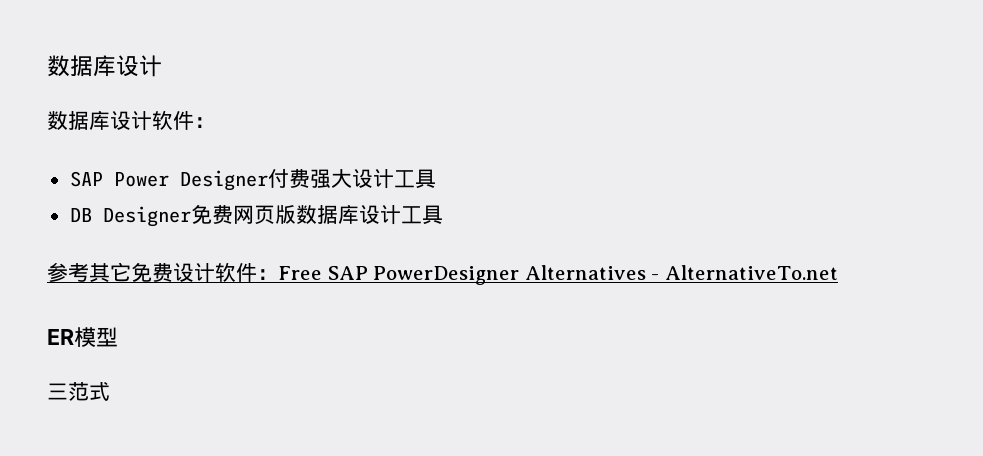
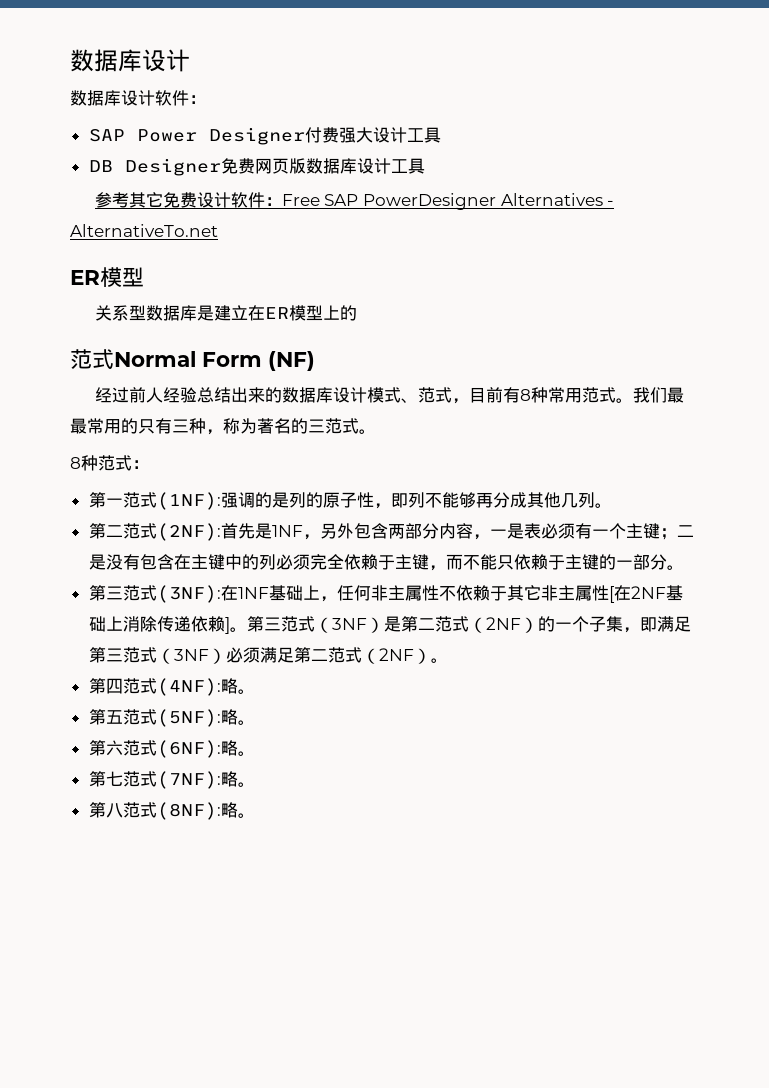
- 三范式
+ 关系型数据库是建立在ER模型上的
+ 范式Normal Form (NF)
+ 经过前人经验总结出来的数据库设计模式、范式，目前有8种常用范式。我们最最常用的只有三种，称为著名的三范式。
+ 8种范式：
+ 第一范式(1NF):强调的是列的原子性，即列不能够再分成其他几列。
+ 第二范式(2NF):首先是1NF，另外包含两部分内容，一是表必须有一个主键；二是没有包含在主键中的列必须完全依赖于主键，而不能只依赖于主键的一部分。
+ 第三范式(3NF):在1NF基础上，任何非主属性不依赖于其它非主属性[在2NF基础上消除传递依赖]。第三范式（3NF）是第二范式（2NF）的一个子集，即满足第三范式（3NF）必须满足第二范式（2NF）。
+ 第四范式(4NF):略。
+ 第五范式(5NF):略。
+ 第六范式(6NF):略。
+ 第七范式(7NF):略。
+ 第八范式(8NF):略。

